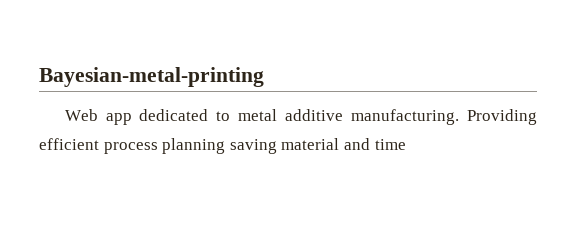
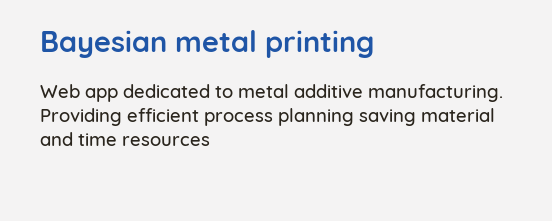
- Bayesian-metal-printing
+ Bayesian metal printing
- Providing efficient process planning saving material and time
+ Providing efficient process planning saving material and time resources

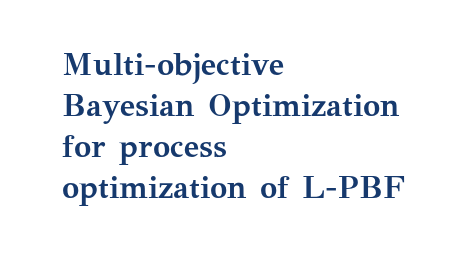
- Bayesian metal printing
- Web app dedicated to metal additive manufacturing. Providing efficient process planning saving material and time resources
+ Multi-objective Bayesian Optimization for process optimization of L-PBF

